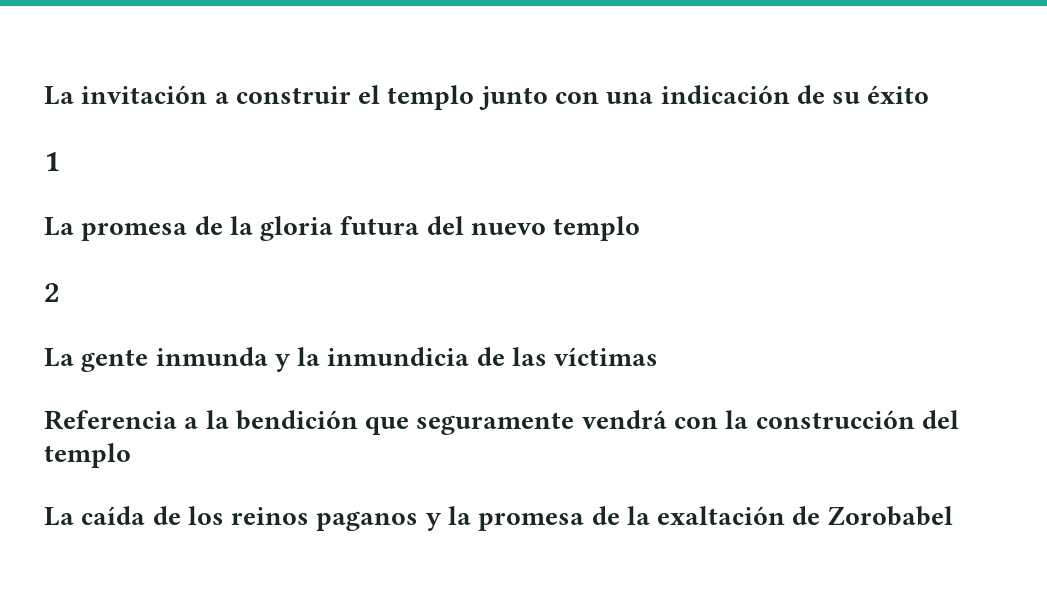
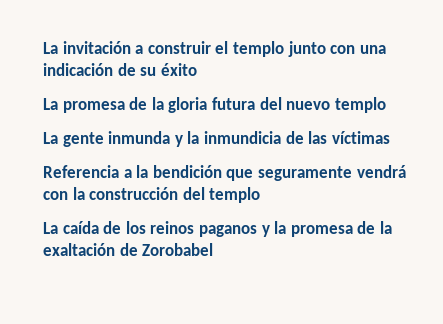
- 1
- 2

